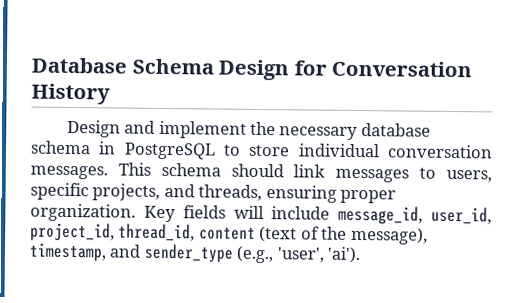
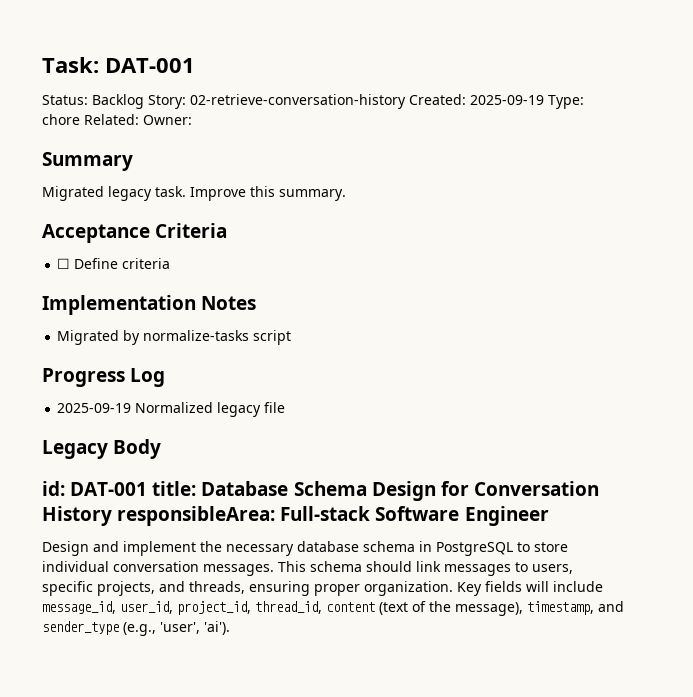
- Database Schema Design for Conversation History
+ Task: DAT-001
+ Status: Backlog Story: 02-retrieve-conversation-history Created: 2025-09-19 Type: chore Related: Owner:
+ Summary
+ Migrated legacy task. Improve this summary.
+ Acceptance Criteria
+ ☐ Define criteria
+ Implementation Notes
+ Migrated by normalize-tasks script
+ Progress Log
+ 2025-09-19 Normalized legacy file
+ Legacy Body
+ id: DAT-001 title: Database Schema Design for Conversation History responsibleArea: Full-stack Software Engineer

